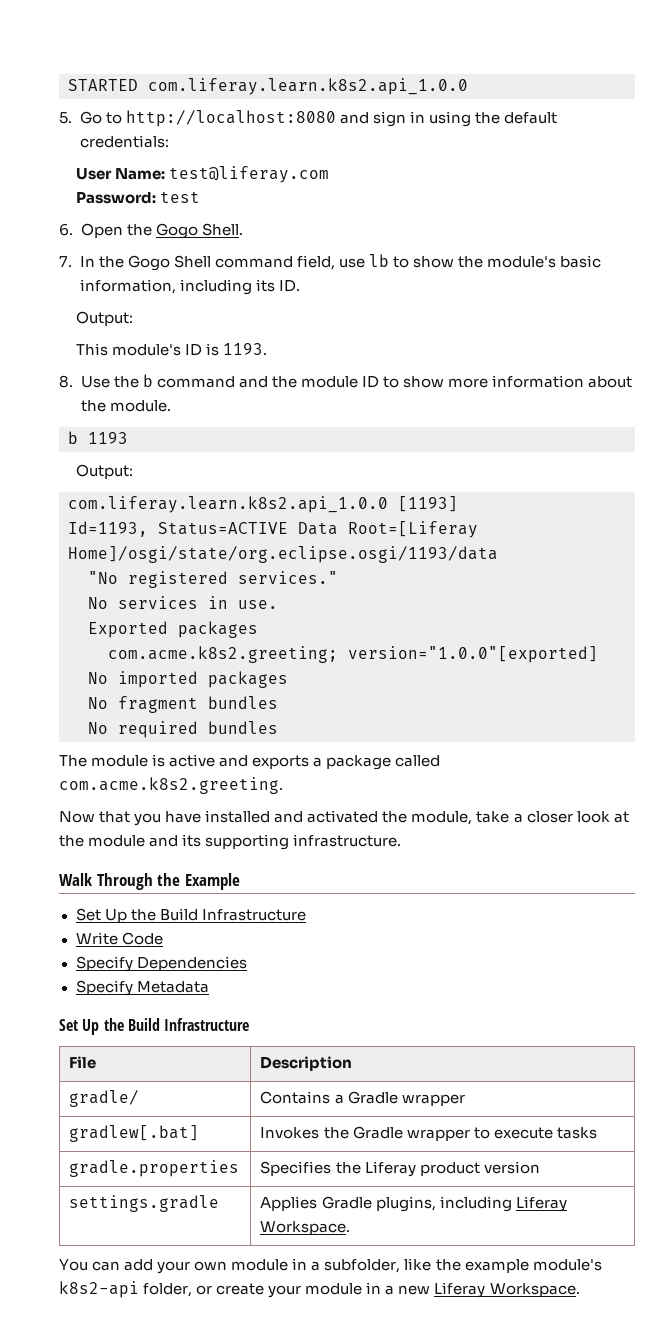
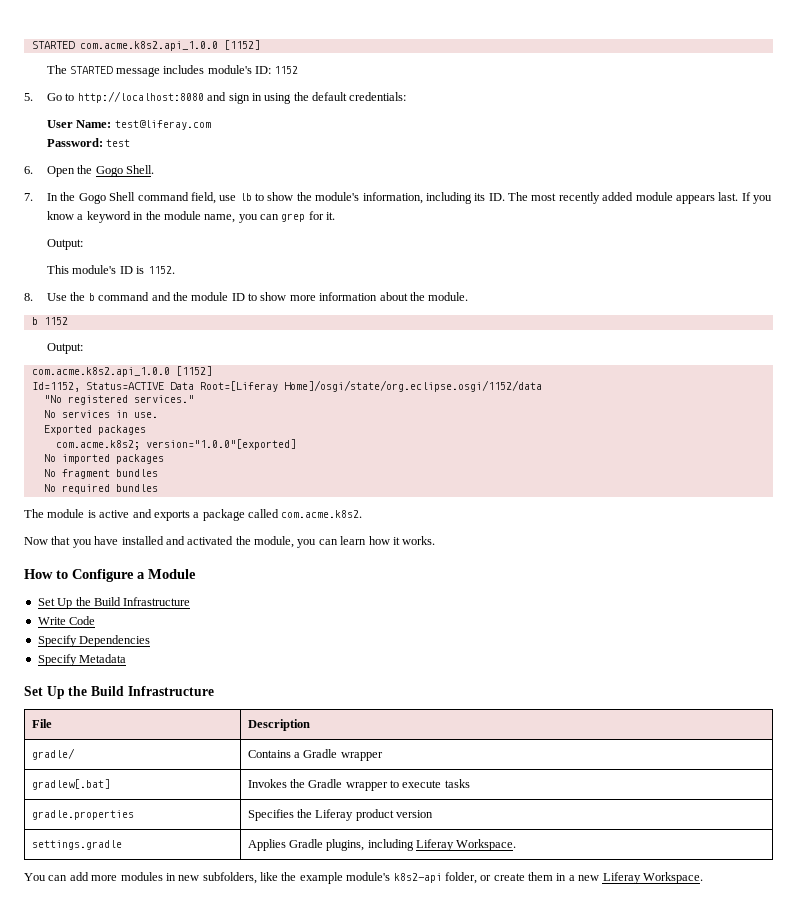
- STARTED com.liferay.learn.k8s2.api_1.0.0
+ STARTED com.acme.k8s2.api_1.0.0 [1152]
+ The STARTED message includes module's ID: 1152
- 7. In the Gogo Shell command field, use lb to show the module's basic information, including its ID.
+ 7. In the Gogo Shell command field, use lb to show the module's information, including its ID. The most recently added module appears last. If you know a keyword in the module name, you can grep for it.
- This module's ID is 1193.
+ This module's ID is 1152.
- b 1193
+ b 1152
  Output:
- com.liferay.learn.k8s2.api_1.0.0 [1193]
- Id=1193, Status=ACTIVE Data Root=[Liferay Home]/osgi/state/org.eclipse.osgi/1193/data
+ com.acme.k8s2.api_1.0.0 [1152]
+ Id=1152, Status=ACTIVE Data Root=[Liferay Home]/osgi/state/org.eclipse.osgi/1152/data
- com.acme.k8s2.greeting; version="1.0.0"[exported]
+ com.acme.k8s2; version="1.0.0"[exported]
- The module is active and exports a package called com.acme.k8s2.greeting.
+ The module is active and exports a package called com.acme.k8s2.
- Now that you have installed and activated the module, take a closer look at the module and its supporting infrastructure.
- Walk Through the Example
+ Now that you have installed and activated the module, you can learn how it works.
+ How to Configure a Module
- You can add your own module in a subfolder, like the example module's k8s2-api folder, or create your module in a new Liferay Workspace.
+ You can add more modules in new subfolders, like the example module's k8s2-api folder, or create them in a new Liferay Workspace.

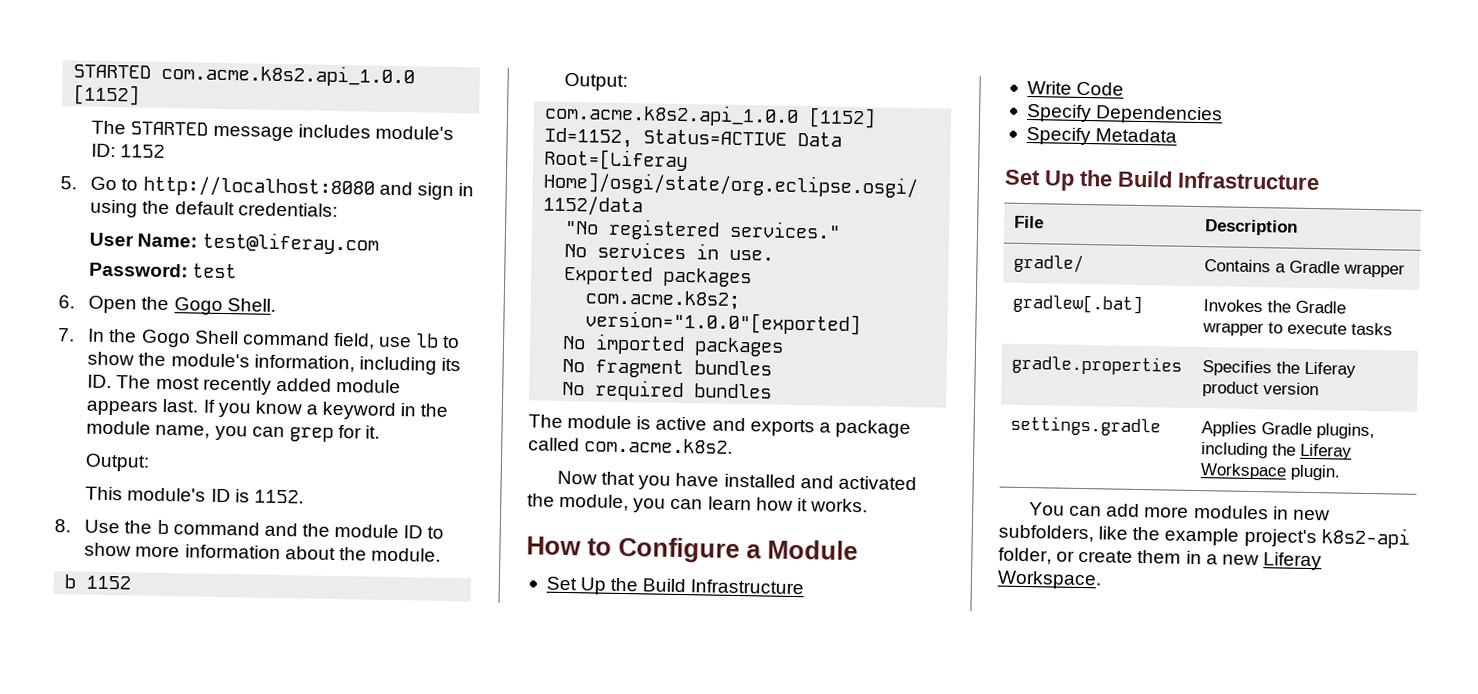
- settings.gradle | Applies Gradle plugins, including Liferay Workspace.
+ settings.gradle | Applies Gradle plugins, including the Liferay Workspace plugin.
- You can add more modules in new subfolders, like the example module's k8s2-api folder, or create them in a new Liferay Workspace.
+ You can add more modules in new subfolders, like the example project's k8s2-api folder, or create them in a new Liferay Workspace.

